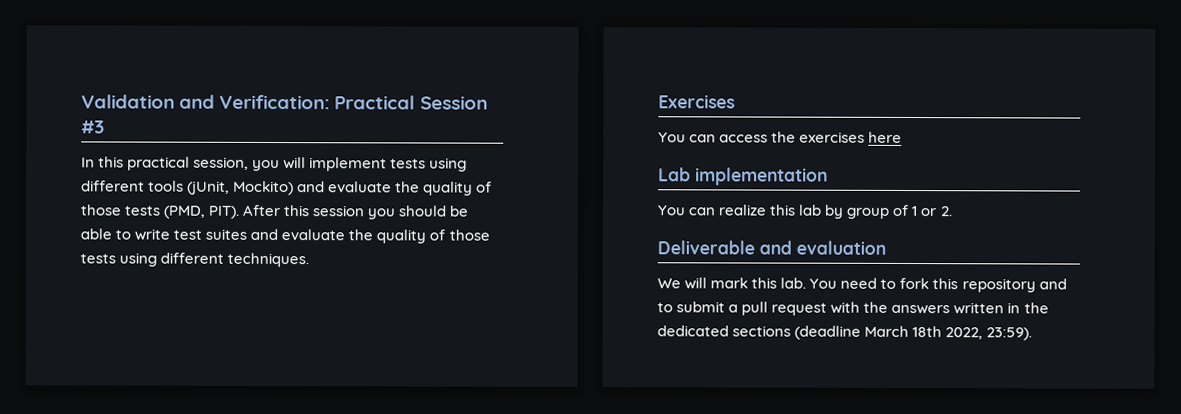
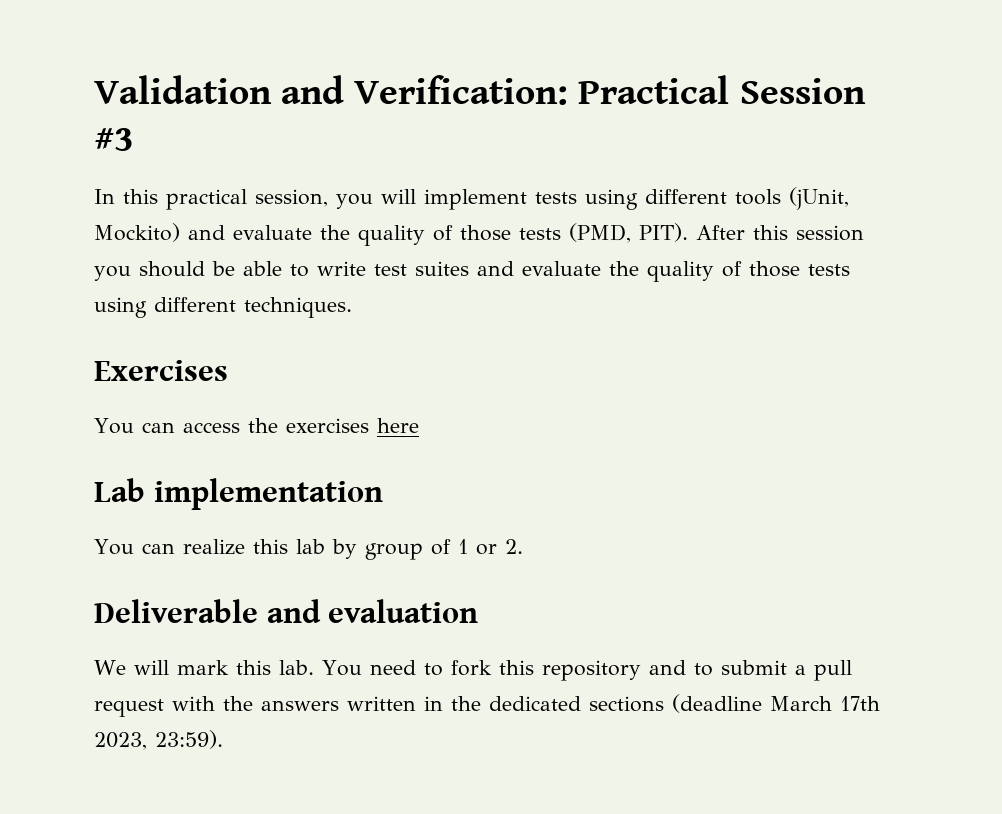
- You need to fork this repository and to submit a pull request with the answers written in the dedicated sections (deadline March 18th 2022, 23:59).
+ You need to fork this repository and to submit a pull request with the answers written in the dedicated sections (deadline March 17th 2023, 23:59).

